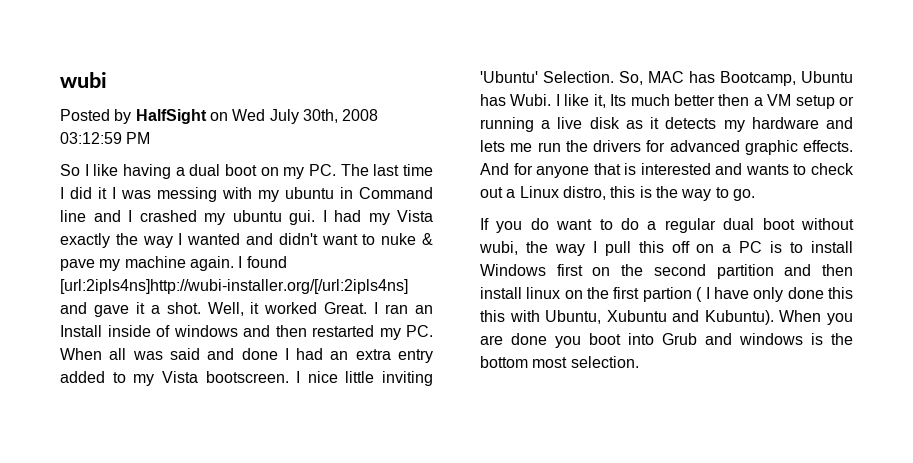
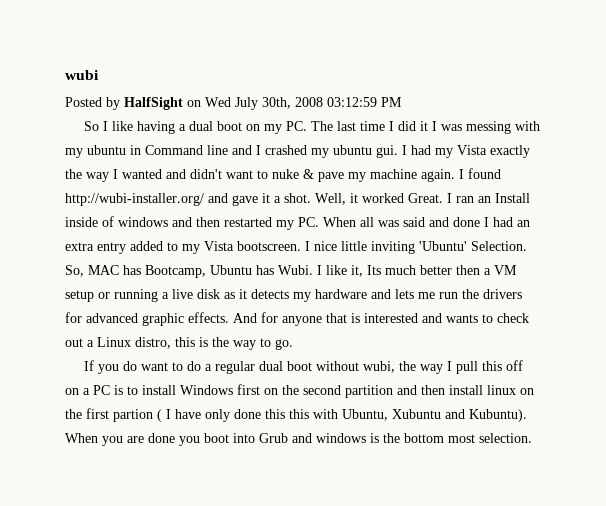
- I found [url:2ipls4ns]http://wubi-installer.org/[/url:2ipls4ns] and gave it a shot.
+ I found http://wubi-installer.org/ and gave it a shot.

